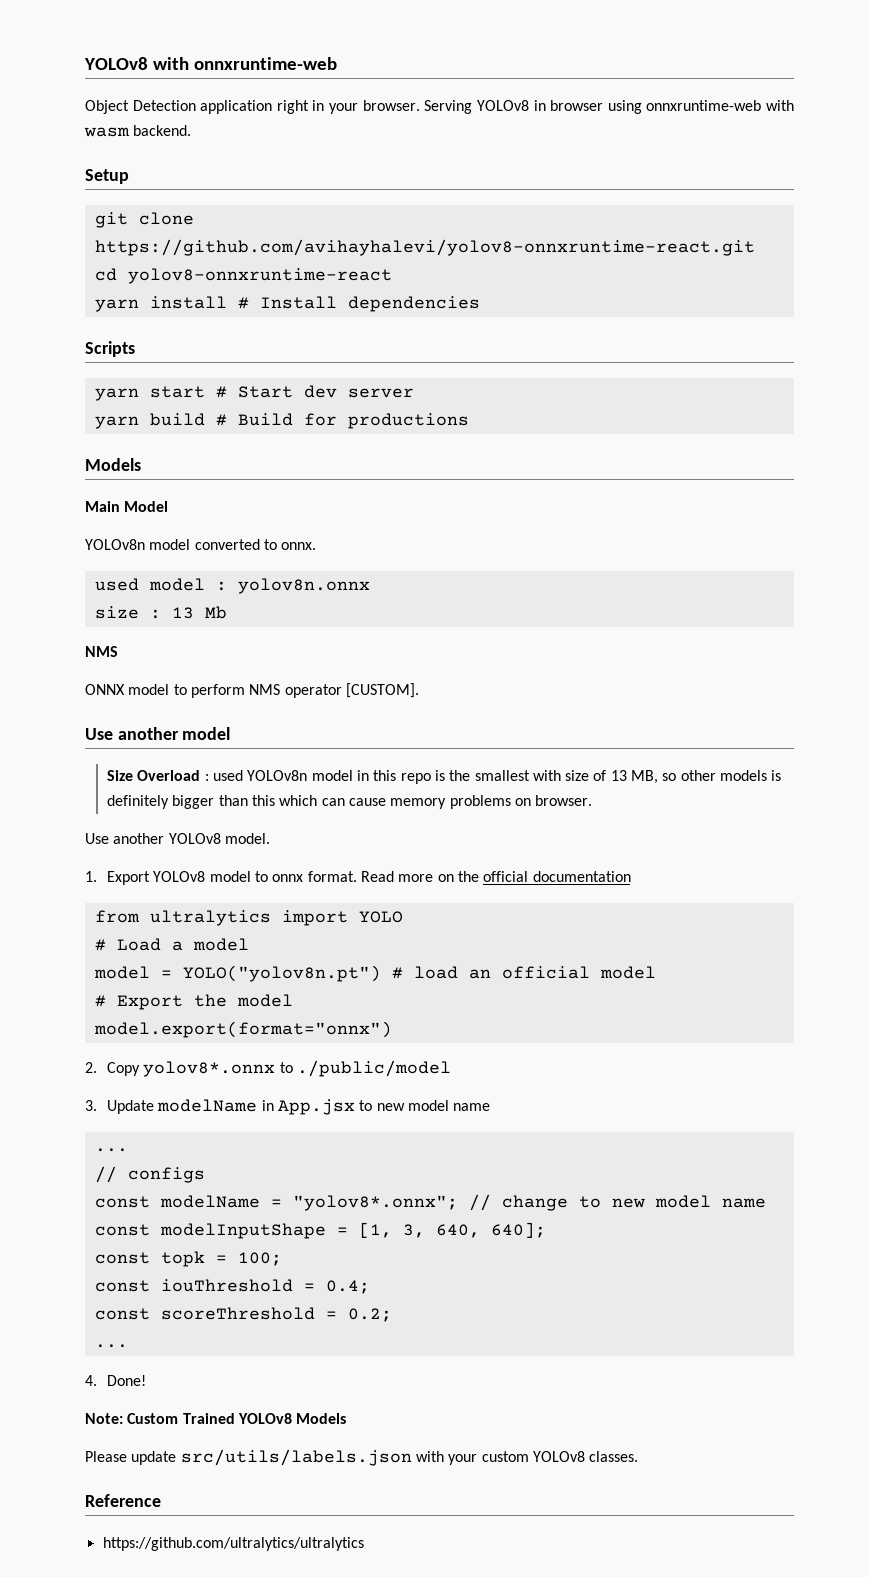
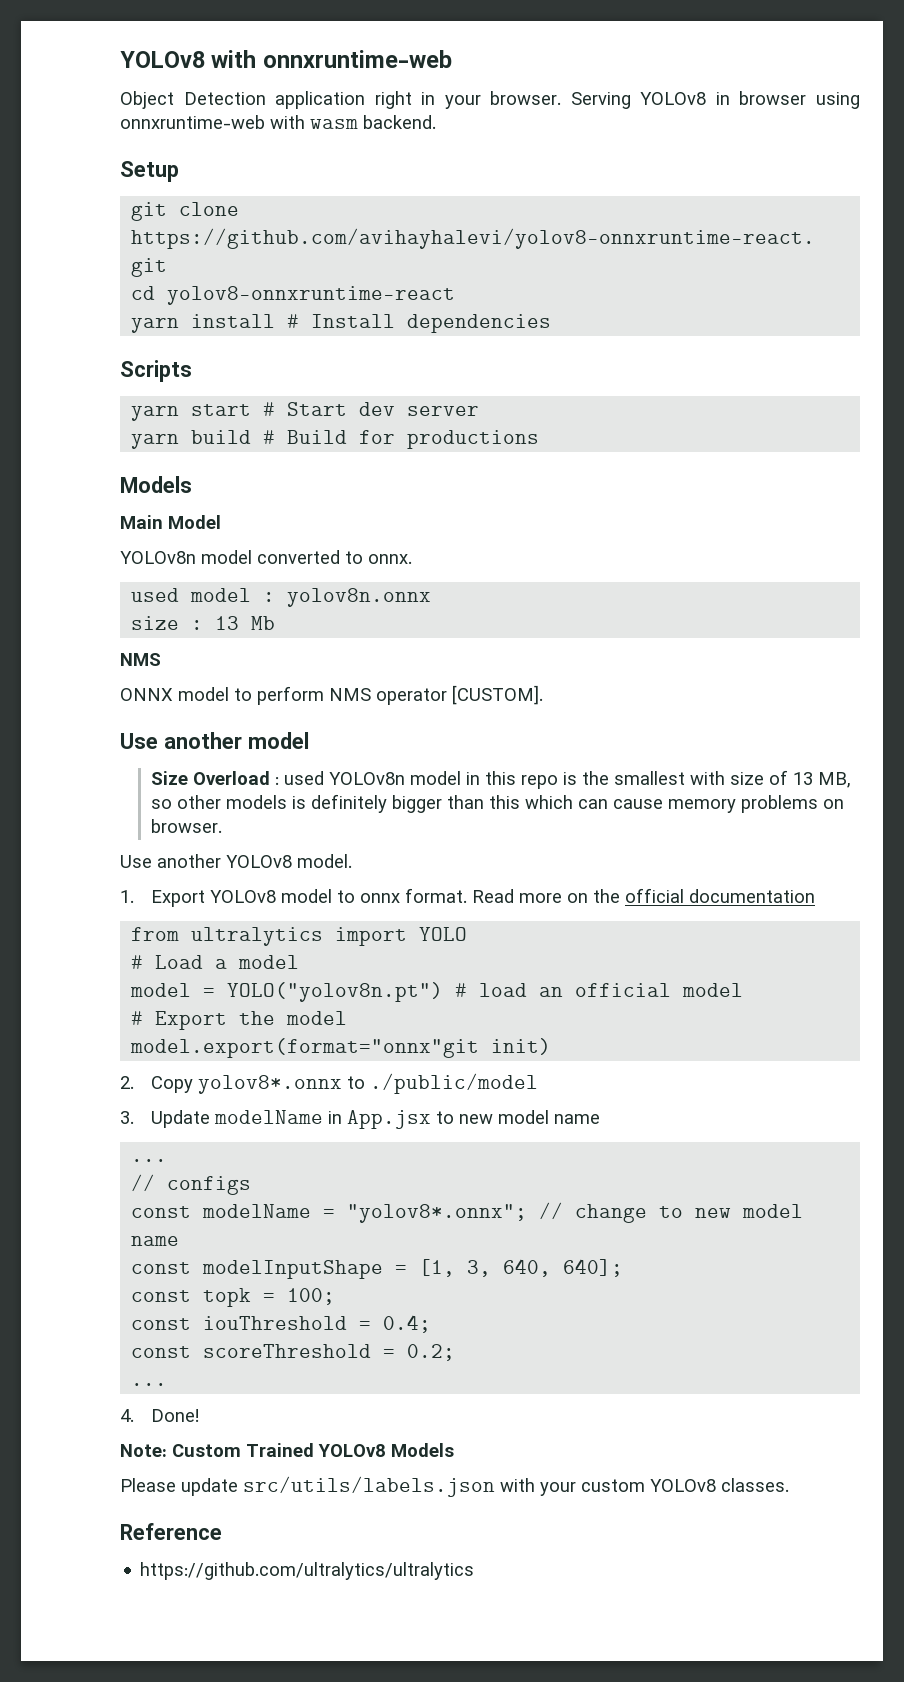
- model.export(format="onnx")
+ model.export(format="onnx"git init)

